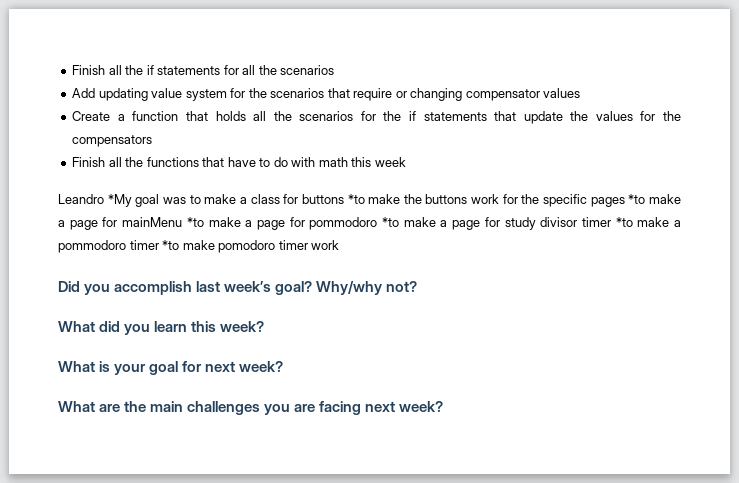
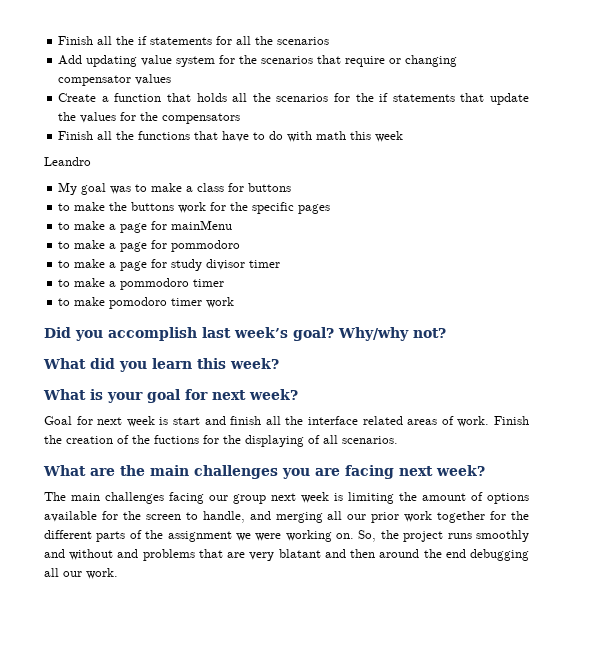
- Leandro *My goal was to make a class for buttons *to make the buttons work for the specific pages *to make a page for mainMenu *to make a page for pommodoro *to make a page for study divisor timer *to make a pommodoro timer *to make pomodoro timer work
+ Leandro
+ My goal was to make a class for buttons
+ to make the buttons work for the specific pages
+ to make a page for mainMenu
+ to make a page for pommodoro
+ to make a page for study divisor timer
+ to make a pommodoro timer
+ to make pomodoro timer work
+ Goal for next week is start and finish all the interface related areas of work. Finish the creation of the fuctions for the displaying of all scenarios.
+ The main challenges facing our group next week is limiting the amount of options available for the screen to handle, and merging all our prior work together for the different parts of the assignment we were working on. So, the project runs smoothly and without and problems that are very blatant and then around the end debugging all our work.

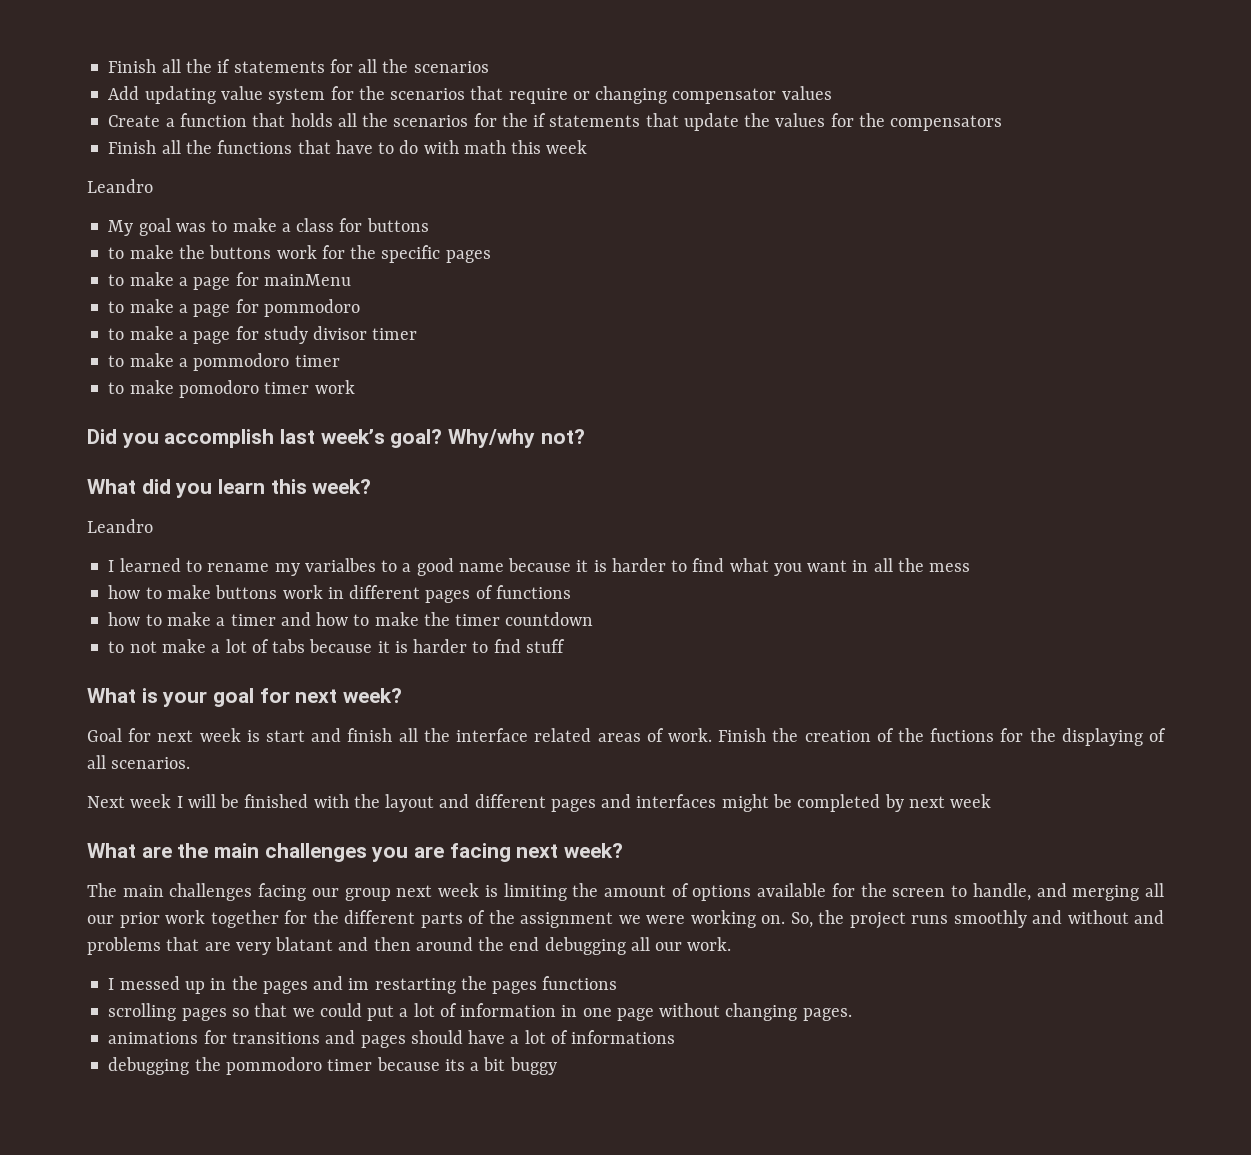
  What did you learn this week?
+ Leandro
+ I learned to rename my varialbes to a good name because it is harder to find what you want in all the mess
+ how to make buttons work in different pages of functions
+ how to make a timer and how to make the timer countdown
+ to not make a lot of tabs because it is harder to fnd stuff
+ Next week I will be finished with the layout and different pages and interfaces might be completed by next week
+ I messed up in the pages and im restarting the pages functions
+ scrolling pages so that we could put a lot of information in one page without changing pages.
+ animations for transitions and pages should have a lot of informations
+ debugging the pommodoro timer because its a bit buggy

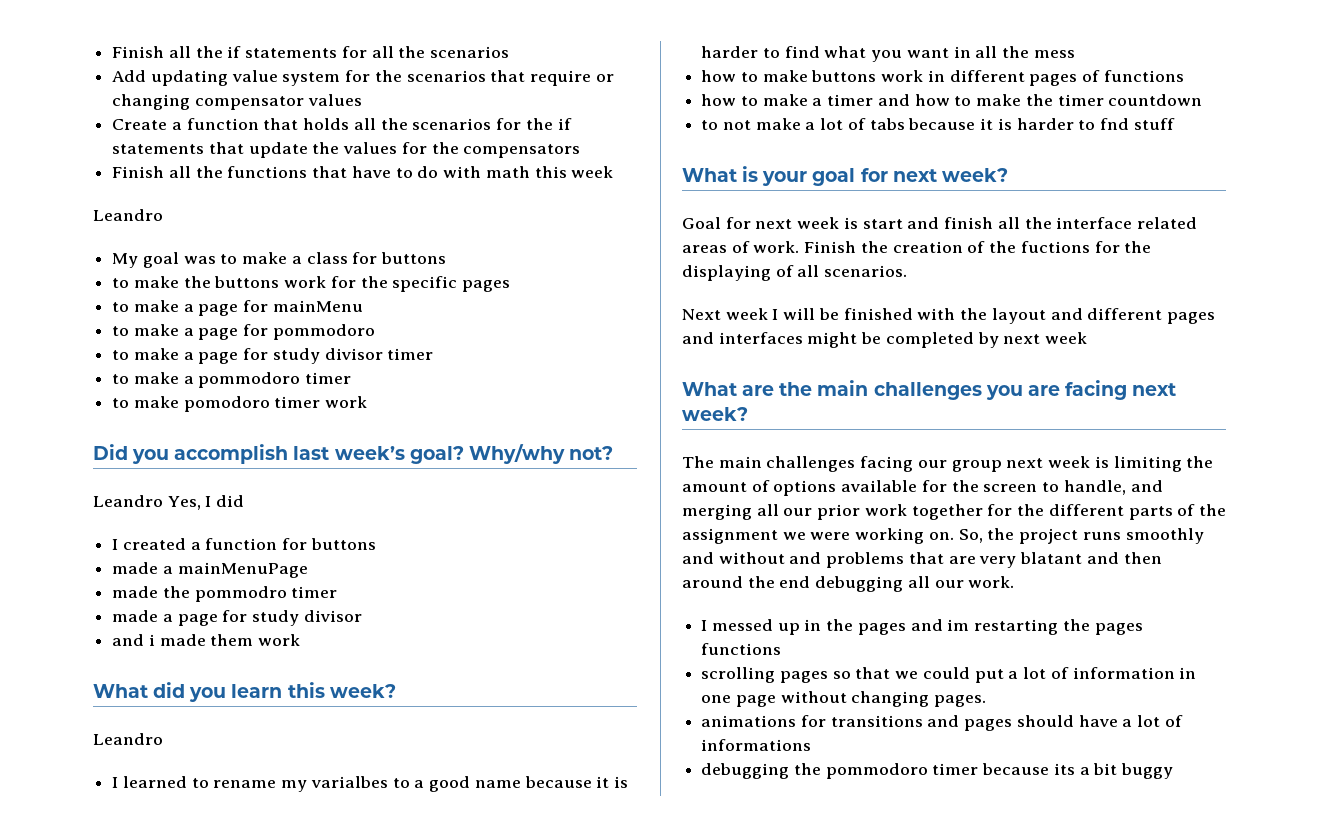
+ Leandro Yes, I did
+ I created a function for buttons
+ made a mainMenuPage
+ made the pommodro timer
+ made a page for study divisor
+ and i made them work

